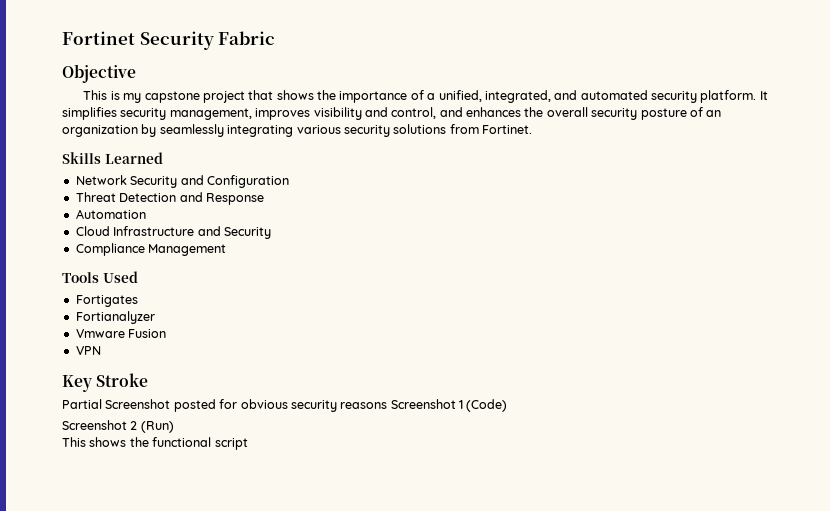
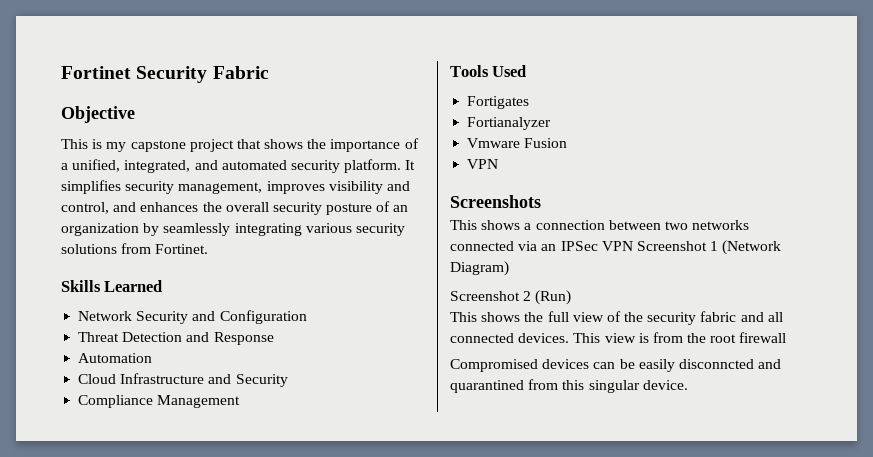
- Key Stroke
- Partial Screenshot posted for obvious security reasons Screenshot 1 (Code)
+ Screenshots
+ This shows a connection between two networks connected via an IPSec VPN Screenshot 1 (Network Diagram)
- This shows the functional script
+ This shows the full view of the security fabric and all connected devices. This view is from the root firewall
+ Compromised devices can be easily disconncted and quarantined from this singular device.

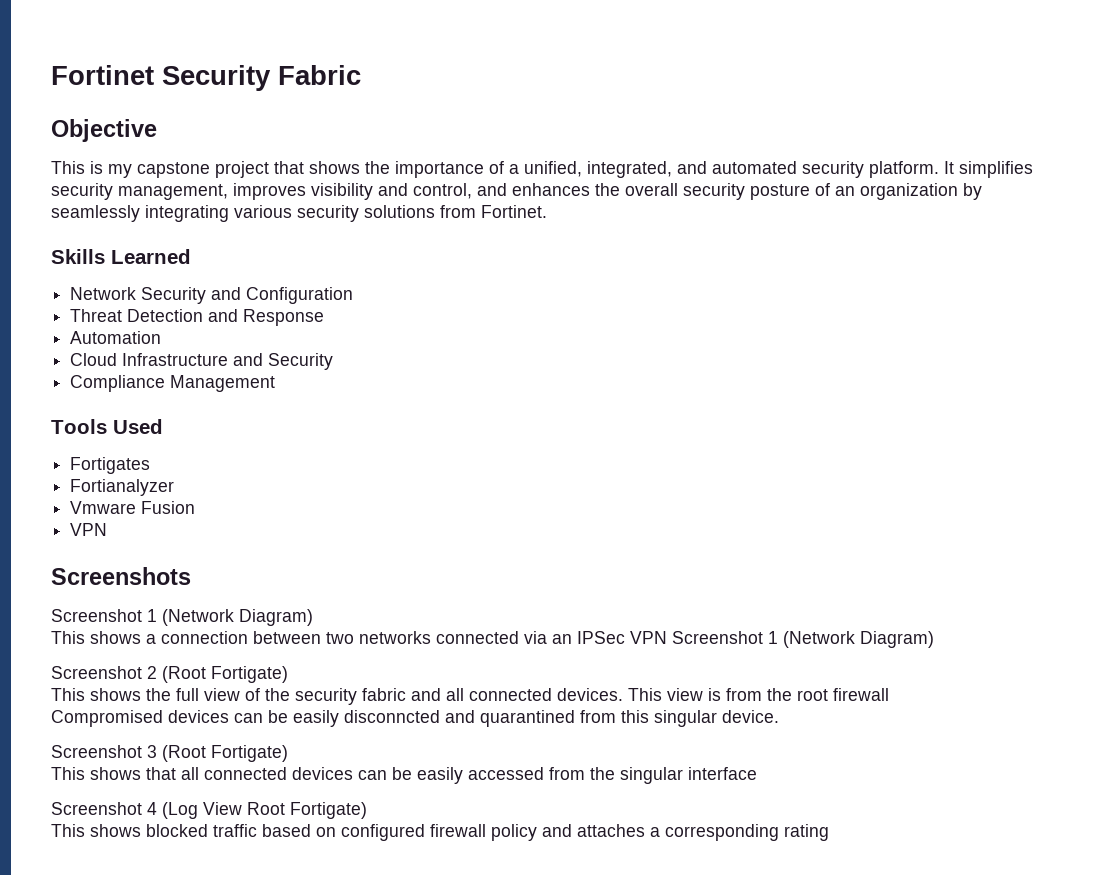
  Screenshots
+ Screenshot 1 (Network Diagram)
- Screenshot 2 (Run)
+ Screenshot 2 (Root Fortigate)
+ Screenshot 3 (Root Fortigate)
+ This shows that all connected devices can be easily accessed from the singular interface
+ Screenshot 4 (Log View Root Fortigate)
+ This shows blocked traffic based on configured firewall policy and attaches a corresponding rating

